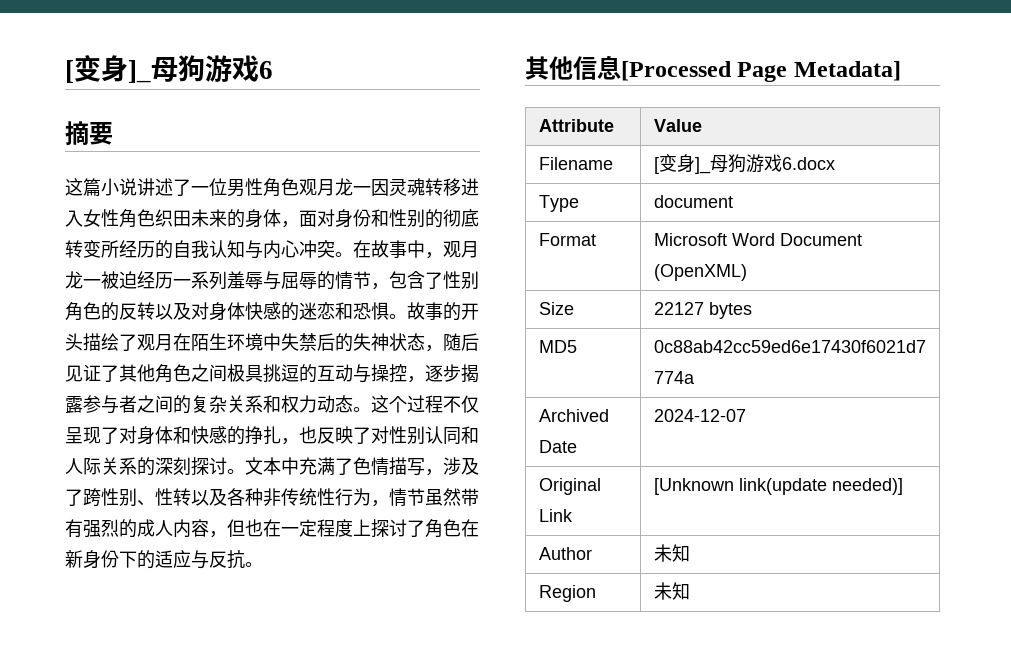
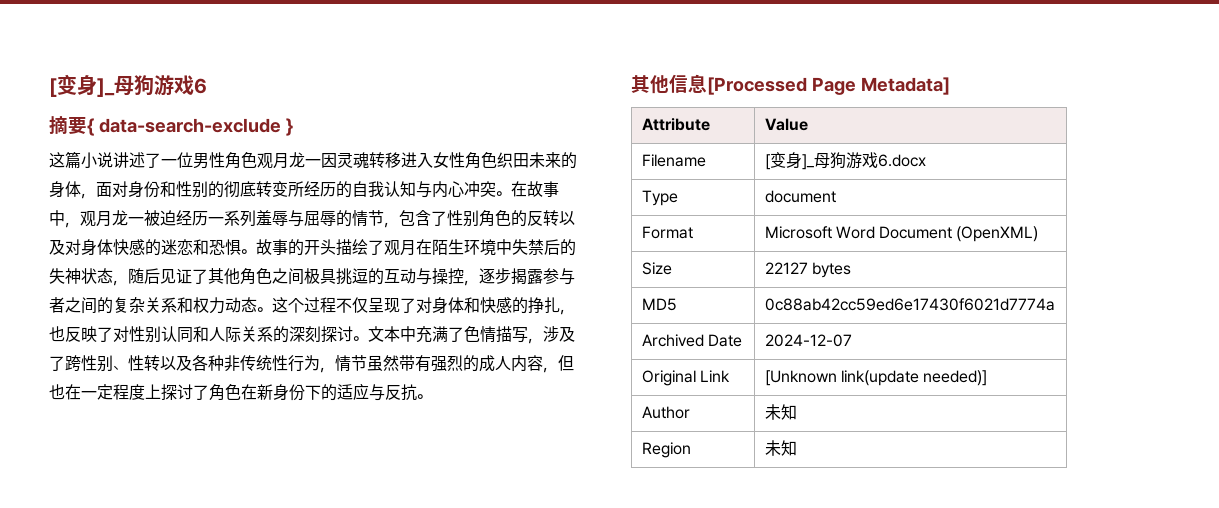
- 摘要
+ 摘要{ data-search-exclude }

